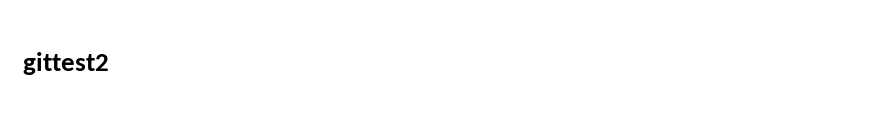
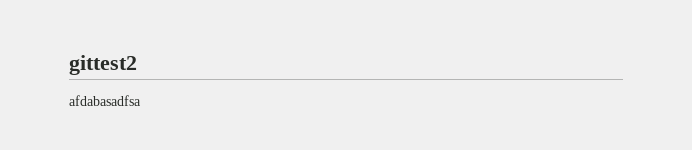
+ afdabasadfsa

